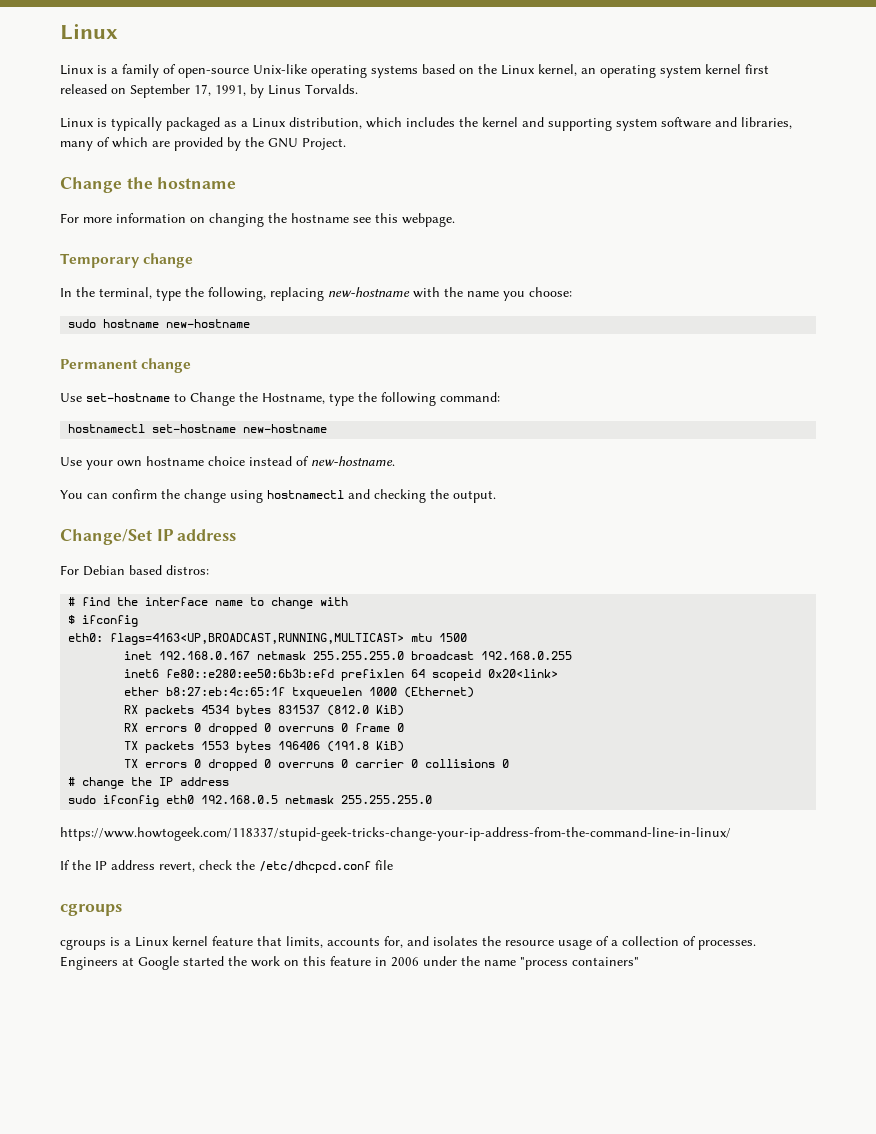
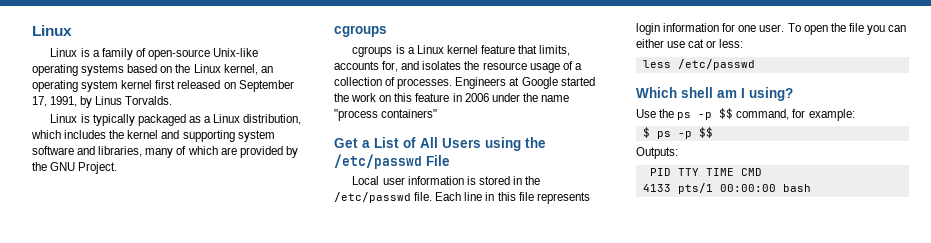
- Change the hostname
- For more information on changing the hostname see this webpage.
- Temporary change
- In the terminal, type the following, replacing new-hostname with the name you choose:
- sudo hostname new-hostname
- Permanent change
- Use set-hostname to Change the Hostname, type the following command:
- hostnamectl set-hostname new-hostname
- Use your own hostname choice instead of new-hostname.
- You can confirm the change using hostnamectl and checking the output.
- Change/Set IP address
- For Debian based distros:
- # find the interface name to change with
- $ ifconfig
- eth0: flags=4163<UP,BROADCAST,RUNNING,MULTICAST> mtu 1500
- inet 192.168.0.167 netmask 255.255.255.0 broadcast 192.168.0.255
- inet6 fe80::e280:ee50:6b3b:efd prefixlen 64 scopeid 0x20<link>
- ether b8:27:eb:4c:65:1f txqueuelen 1000 (Ethernet)
- RX packets 4534 bytes 831537 (812.0 KiB)
- RX errors 0 dropped 0 overruns 0 frame 0
- TX packets 1553 bytes 196406 (191.8 KiB)
- TX errors 0 dropped 0 overruns 0 carrier 0 collisions 0
- # change the IP address
- sudo ifconfig eth0 192.168.0.5 netmask 255.255.255.0
- https://www.howtogeek.com/118337/stupid-geek-tricks-change-your-ip-address-from-the-command-line-in-linux/
- If the IP address revert, check the /etc/dhcpcd.conf file
+ Get a List of All Users using the /etc/passwd File
+ Local user information is stored in the /etc/passwd file. Each line in this file represents login information for one user. To open the file you can either use cat or less:
+ less /etc/passwd
+ Which shell am I using?
+ Use the ps -p $$ command, for example:
+ $ ps -p $$
+ Outputs:
+ PID TTY TIME CMD
+ 4133 pts/1 00:00:00 bash

